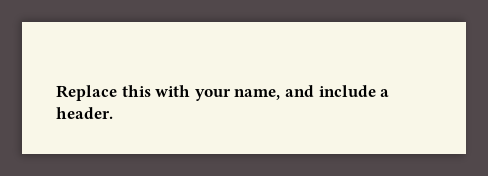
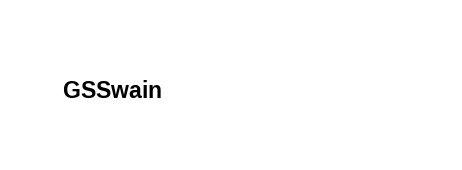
- Replace this with your name, and include a header.
+ GSSwain

